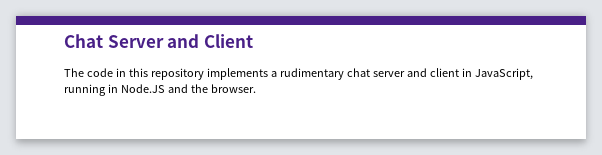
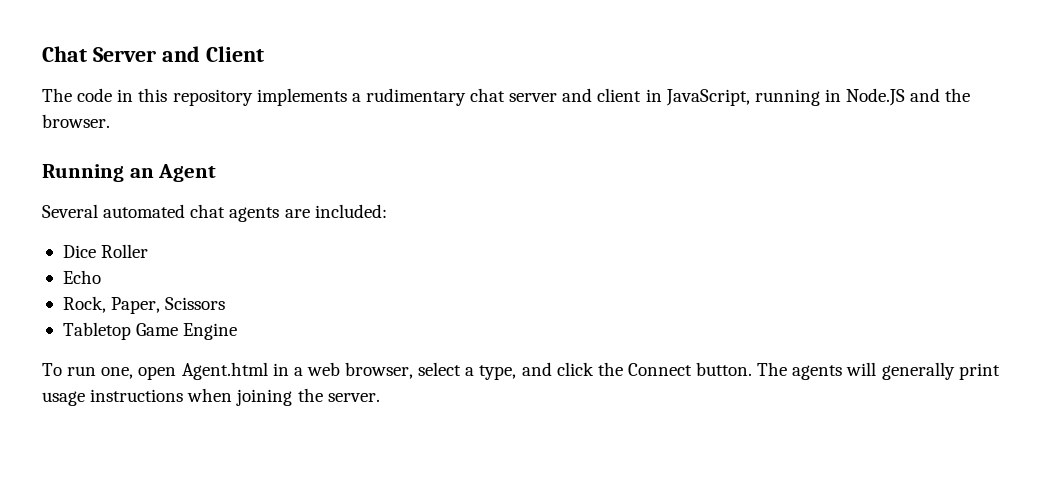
+ Running an Agent
+ Several automated chat agents are included:
+ Dice Roller
+ Echo
+ Rock, Paper, Scissors
+ Tabletop Game Engine
+ To run one, open Agent.html in a web browser, select a type, and click the Connect button. The agents will generally print usage instructions when joining the server.

